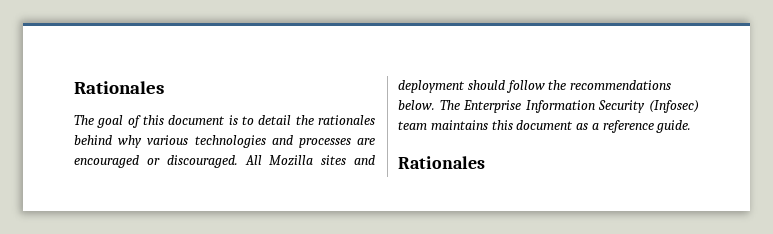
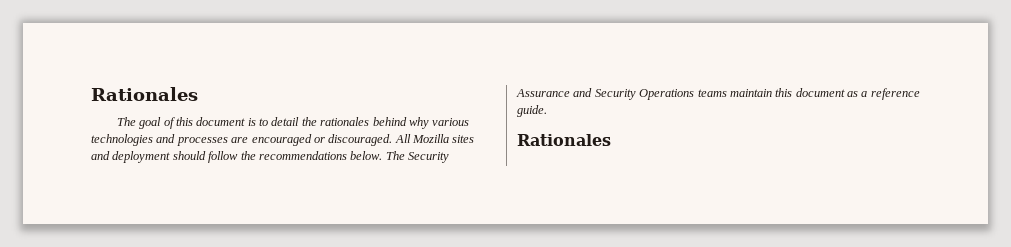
- The Enterprise Information Security (Infosec) team maintains this document as a reference guide.
+ The Security Assurance and Security Operations teams maintain this document as a reference guide.

